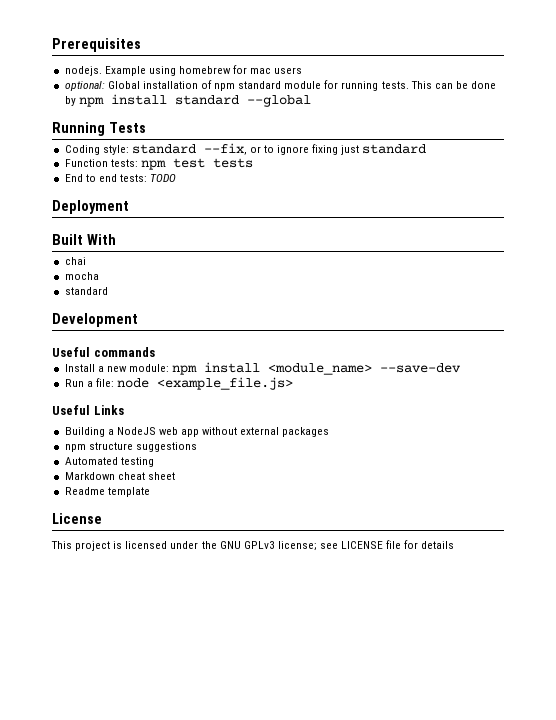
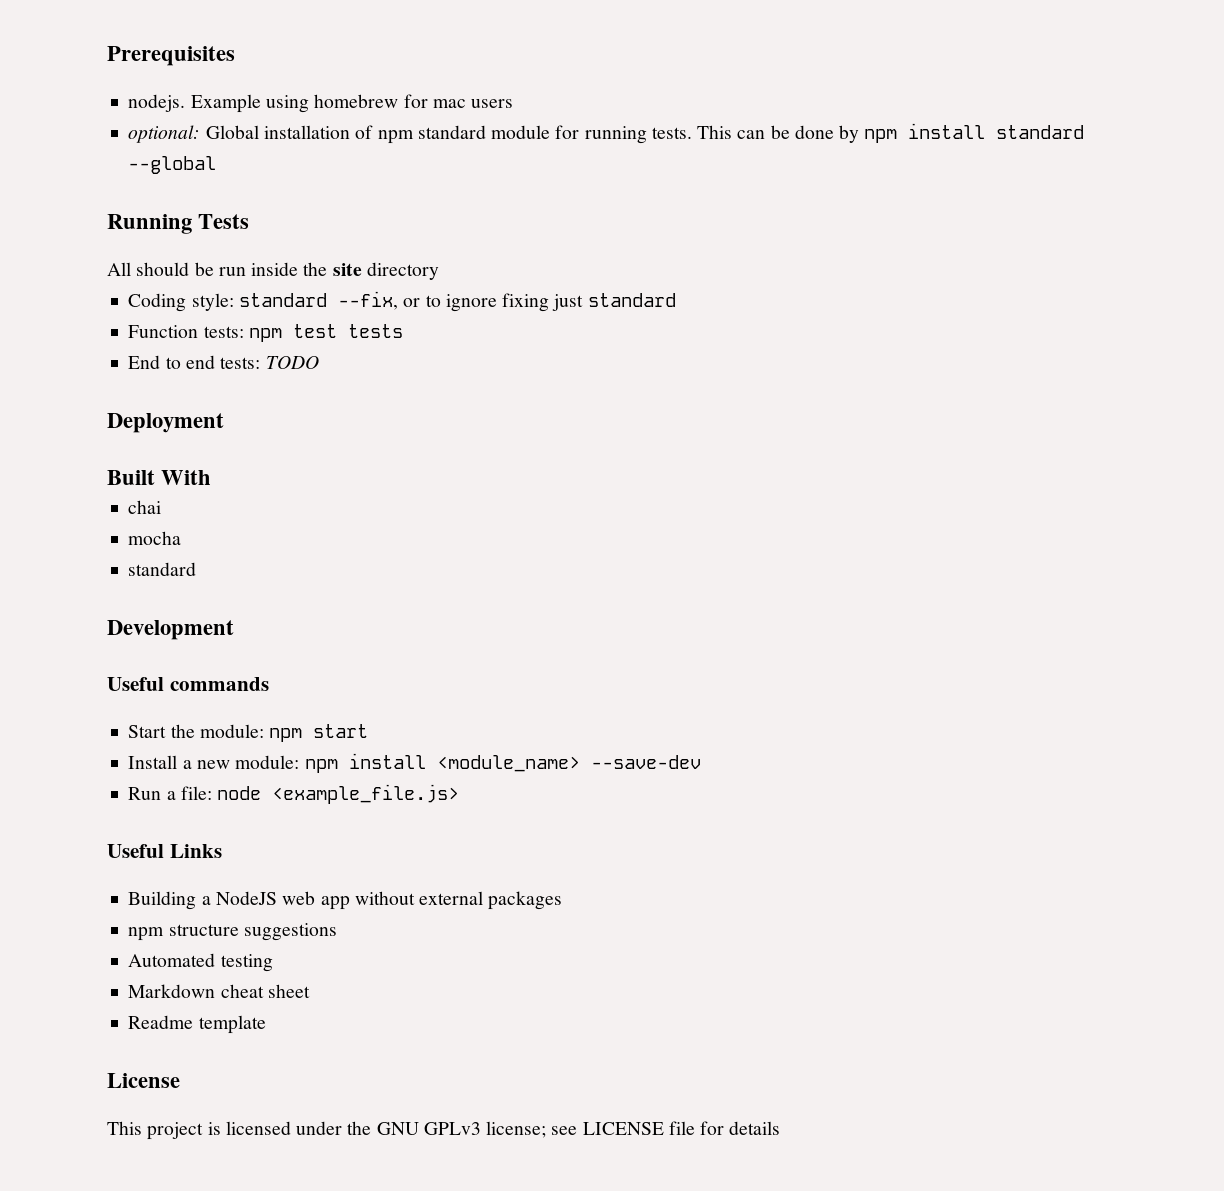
+ All should be run inside the site directory
+ Start the module: npm start

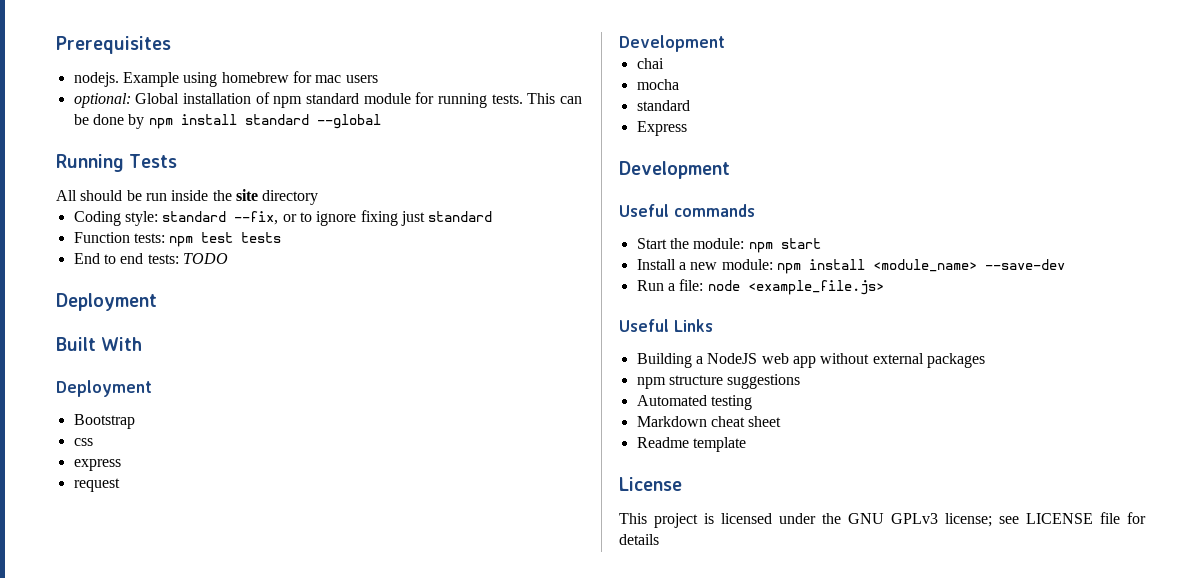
  Built With
+ Deployment
+ Bootstrap
+ css
+ express
+ request
+ Development
+ Express

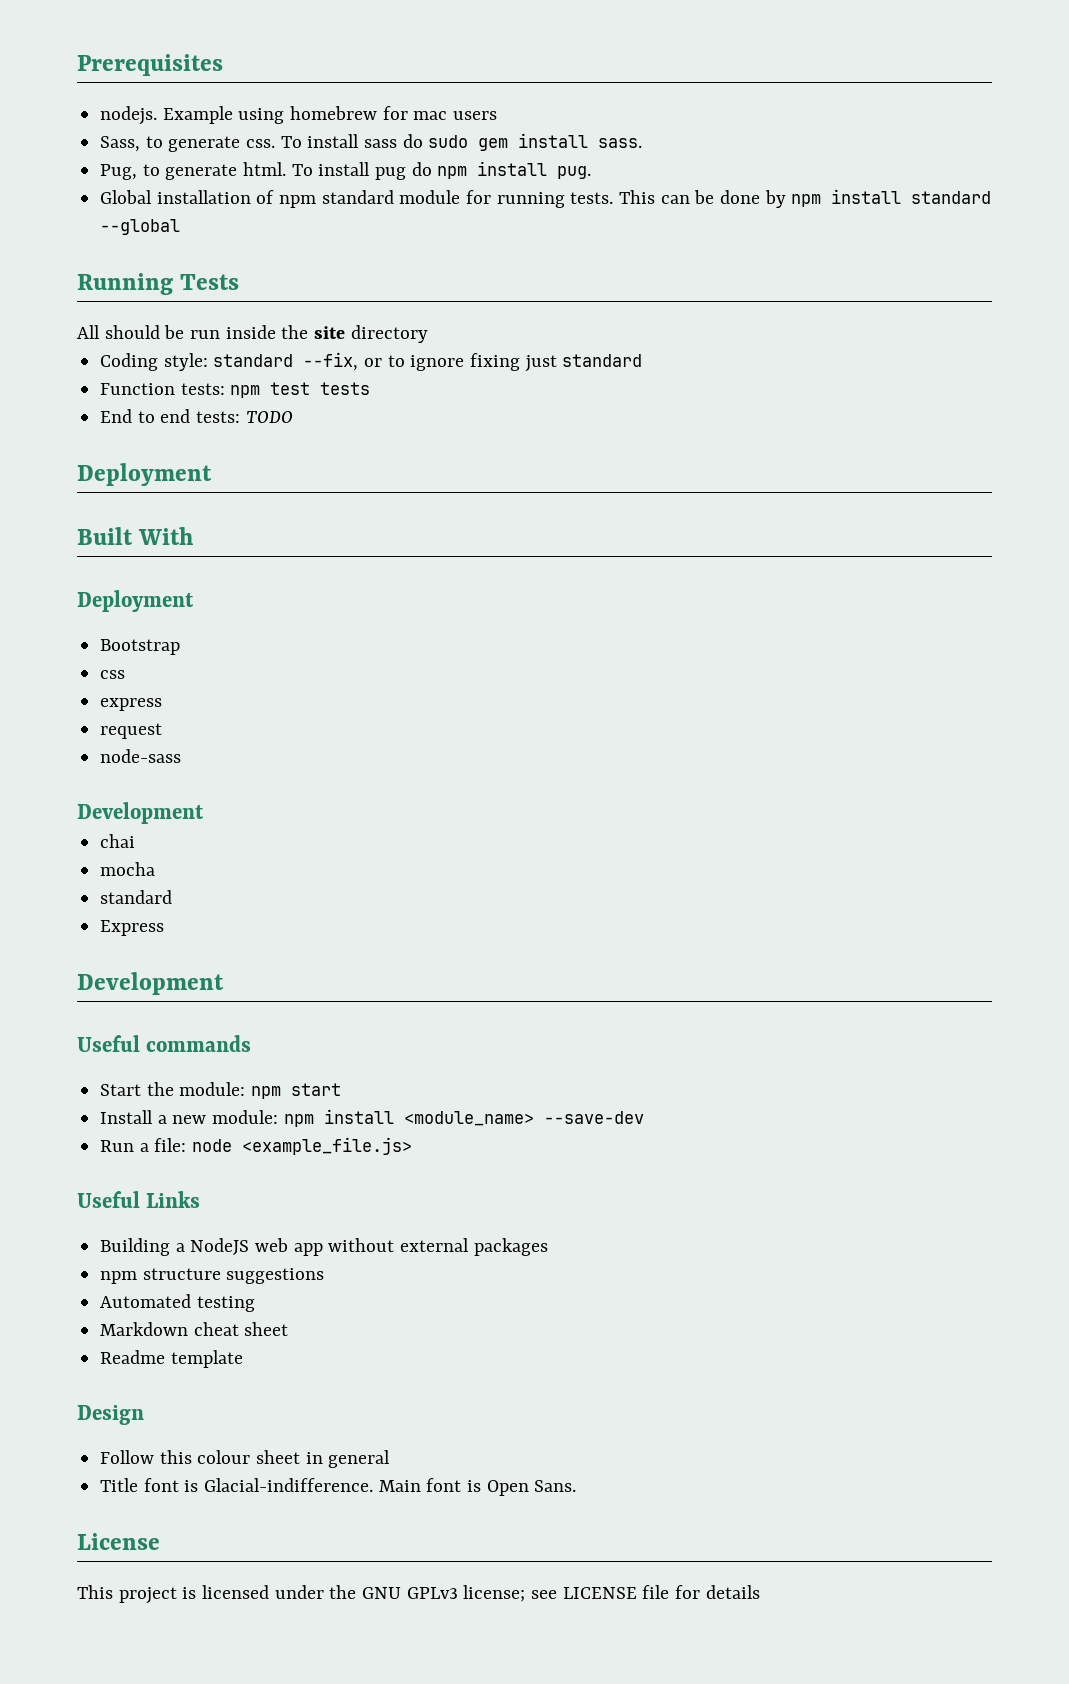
- optional: Global installation of npm standard module for running tests.
+ Sass, to generate css. To install sass do sudo gem install sass.
+ Pug, to generate html. To install pug do npm install pug.
+ Global installation of npm standard module for running tests.
+ node-sass
+ Design
+ Follow this colour sheet in general
+ Title font is Glacial-indifference. Main font is Open Sans.

